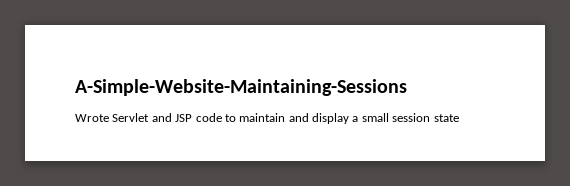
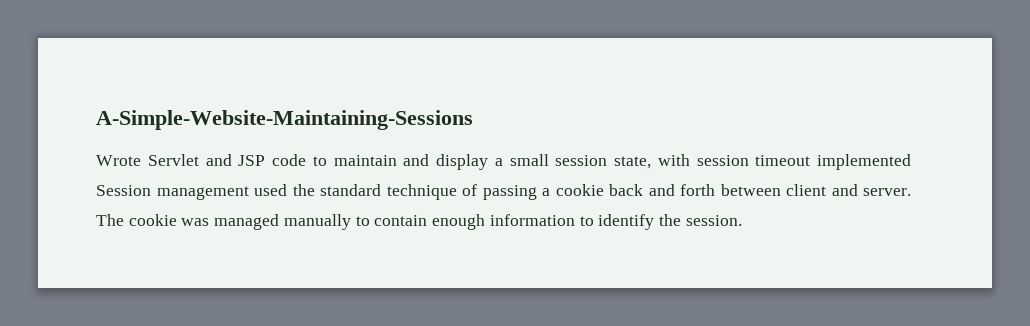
- Wrote Servlet and JSP code to maintain and display a small session state
+ Wrote Servlet and JSP code to maintain and display a small session state, with session timeout implemented Session management used the standard technique of passing a cookie back and forth between client and server. The cookie was managed manually to contain enough information to identify the session.

